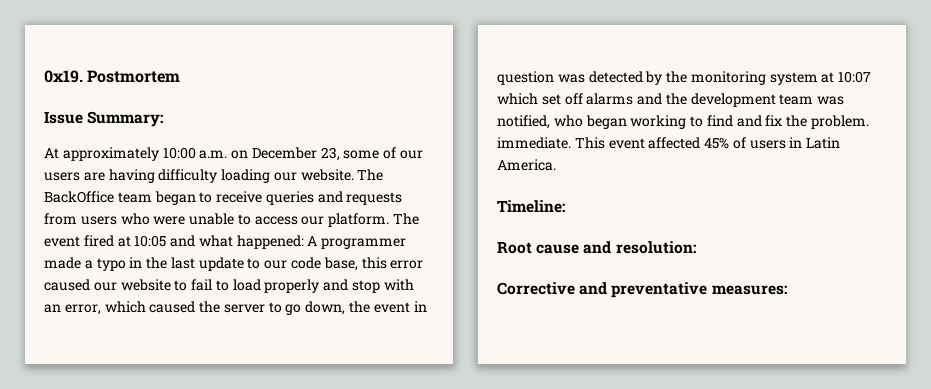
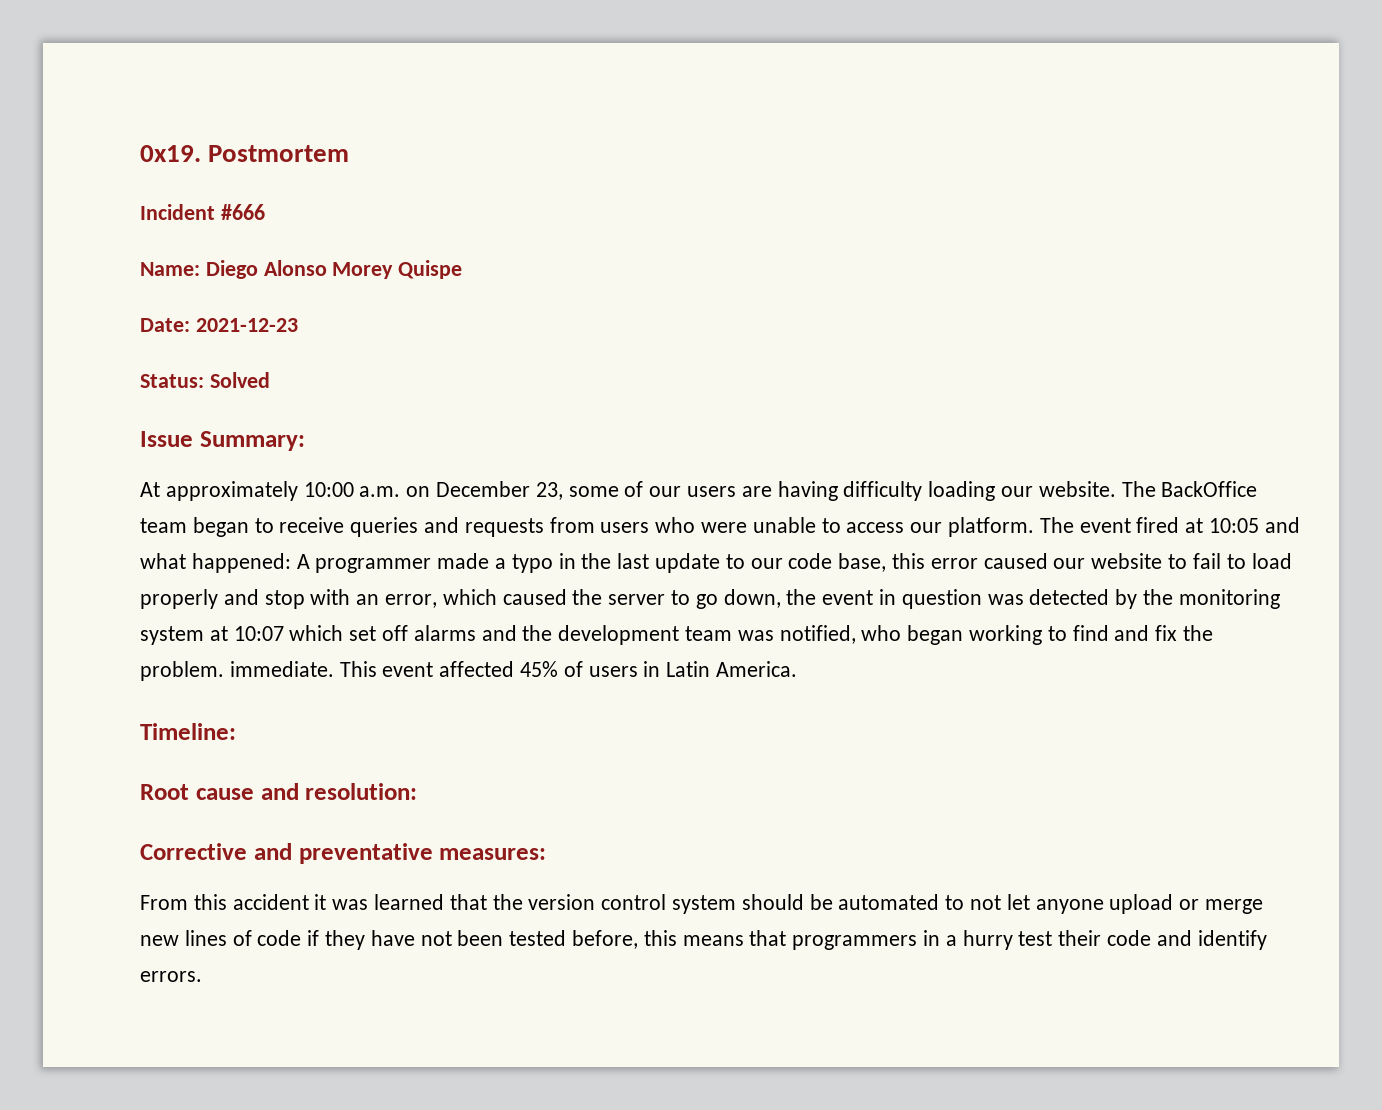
+ Incident #666
+ Name: Diego Alonso Morey Quispe
+ Date: 2021-12-23
+ Status: Solved
+ From this accident it was learned that the version control system should be automated to not let anyone upload or merge new lines of code if they have not been tested before, this means that programmers in a hurry test their code and identify errors.

